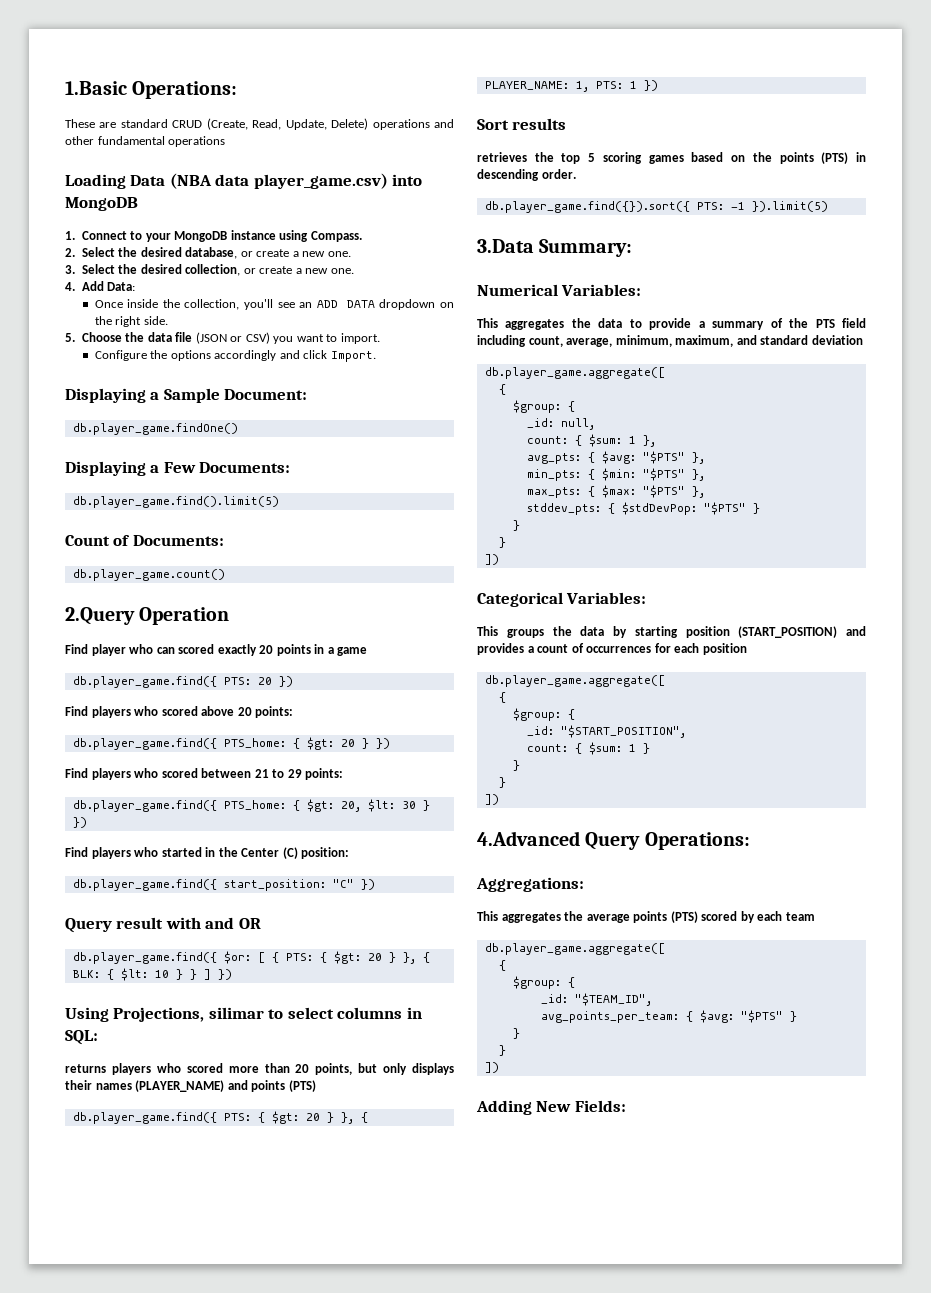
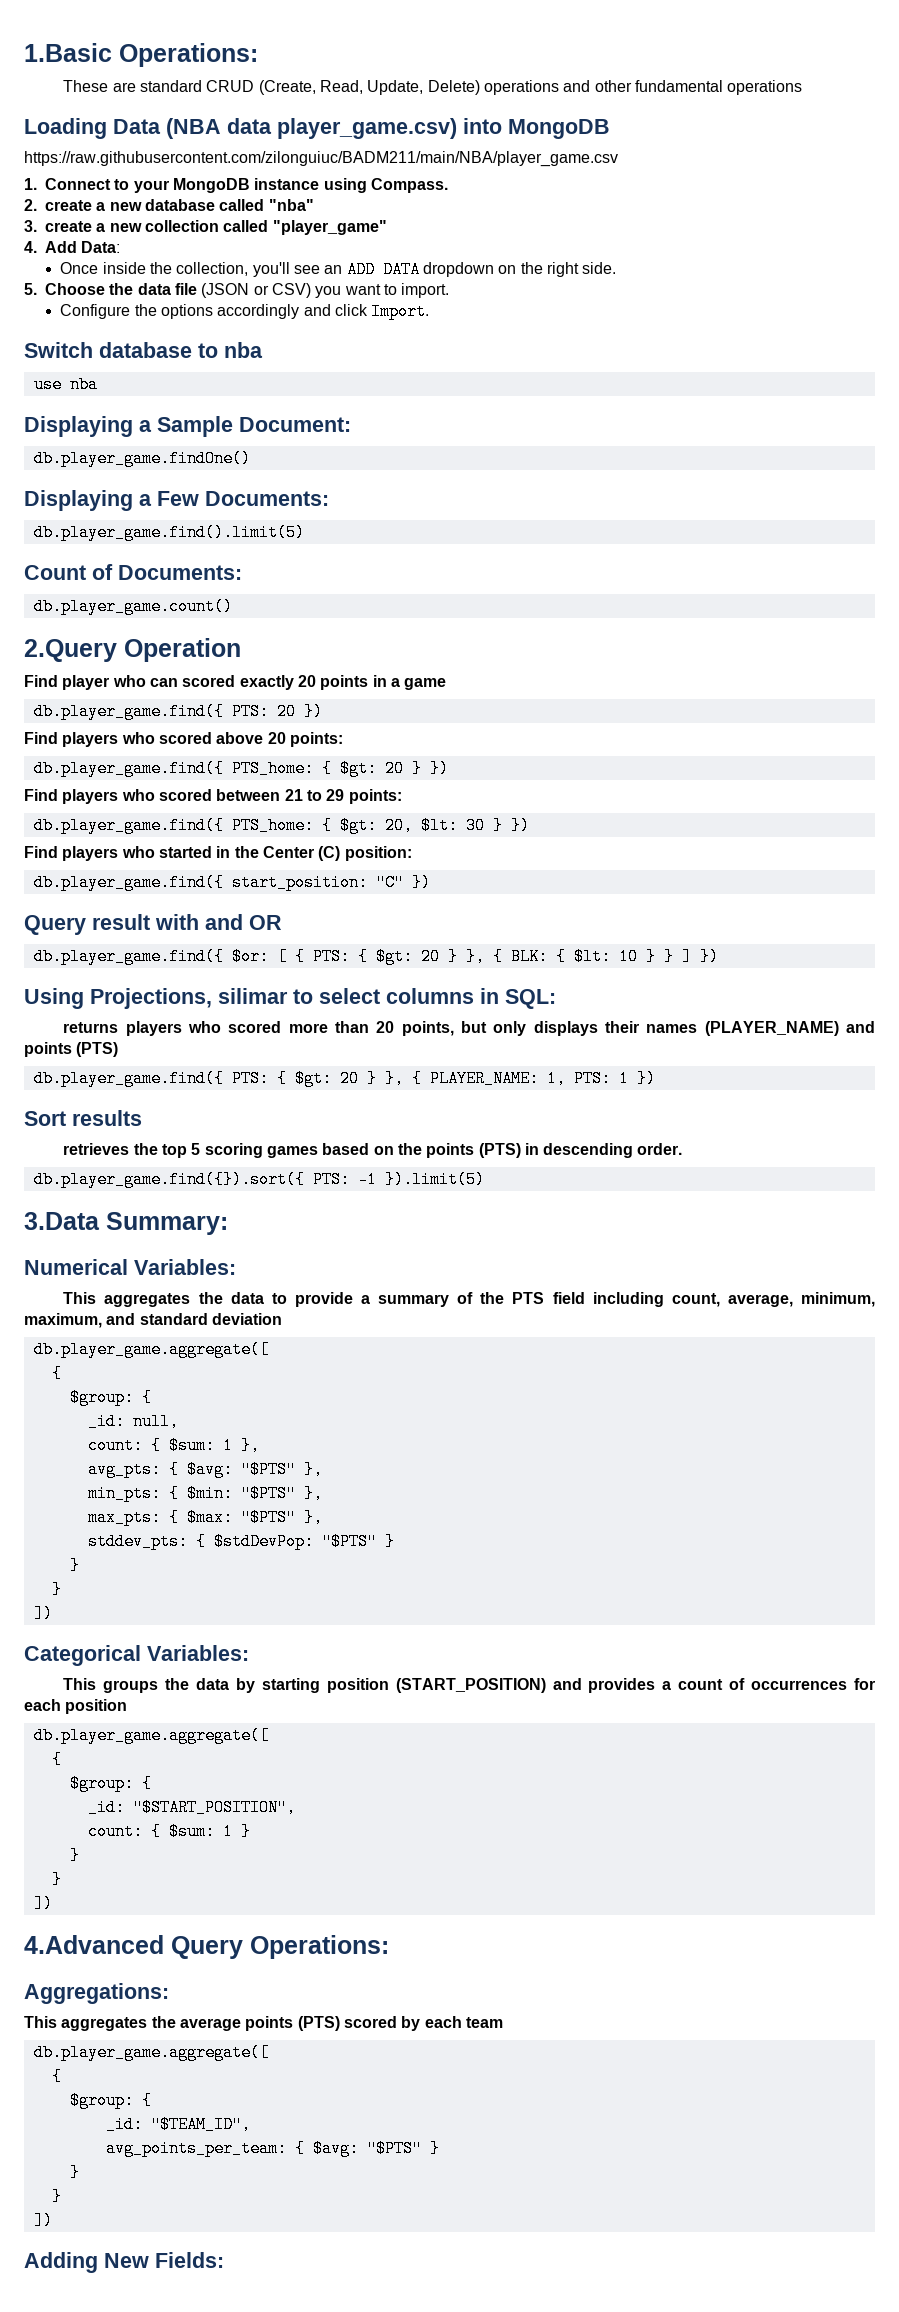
+ https://raw.githubusercontent.com/zilonguiuc/BADM211/main/NBA/player_game.csv
- 2. Select the desired database, or create a new one.
- 3. Select the desired collection, or create a new one.
+ 2. create a new database called "nba"
+ 3. create a new collection called "player_game"
+ Switch database to nba
+ use nba

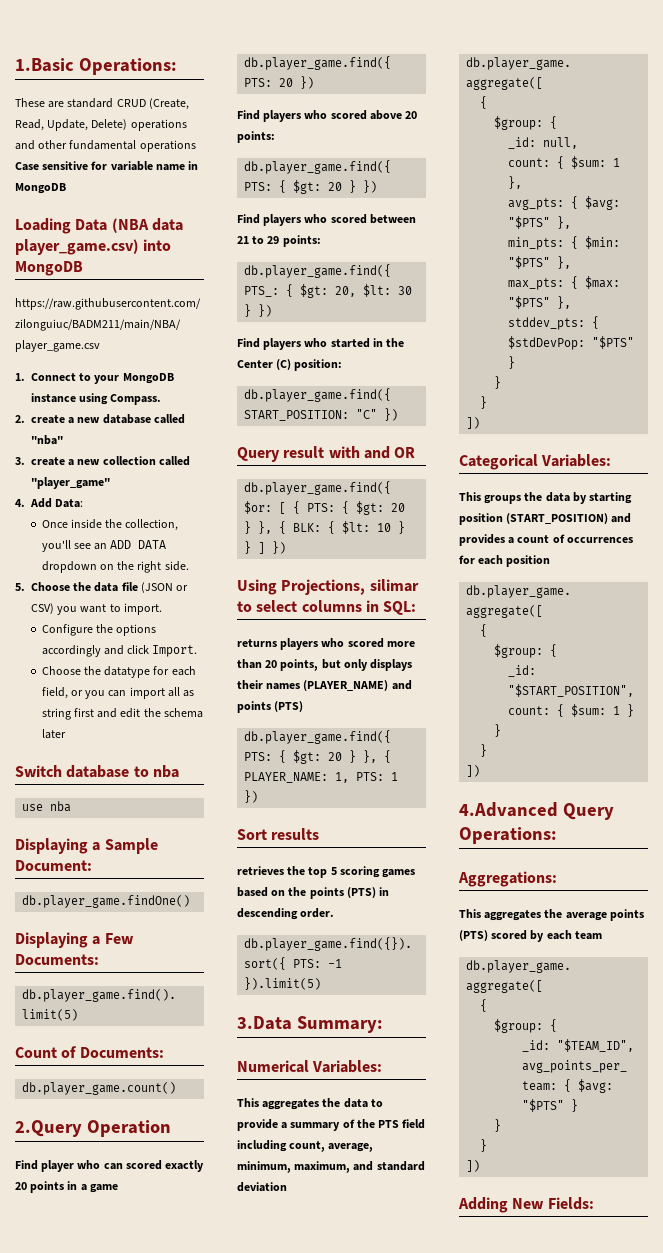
- These are standard CRUD (Create, Read, Update, Delete) operations and other fundamental operations
+ These are standard CRUD (Create, Read, Update, Delete) operations and other fundamental operations Case sensitive for variable name in MongoDB
+ Choose the datatype for each field, or you can import all as string first and edit the schema later
- db.player_game.find({ PTS_home: { $gt: 20 } })
+ db.player_game.find({ PTS: { $gt: 20 } })
- db.player_game.find({ PTS_home: { $gt: 20, $lt: 30 } })
+ db.player_game.find({ PTS_: { $gt: 20, $lt: 30 } })
- db.player_game.find({ start_position: "C" })
+ db.player_game.find({ START_POSITION: "C" })

